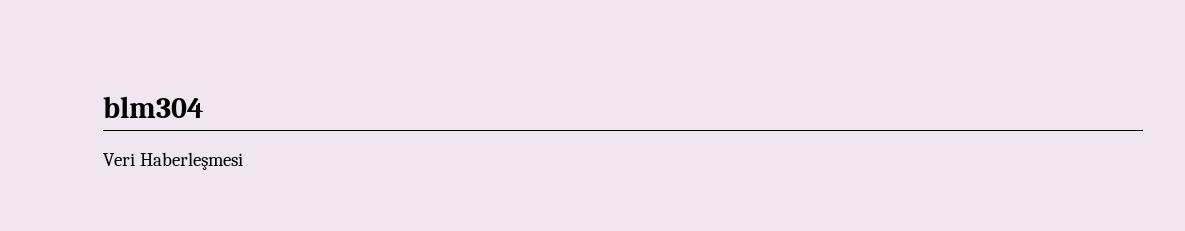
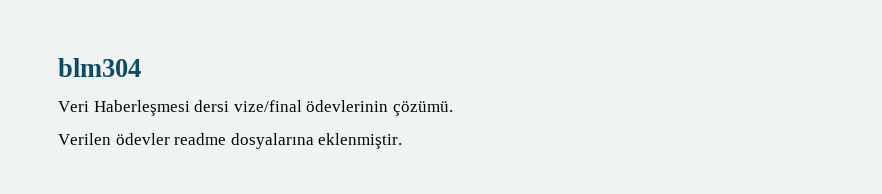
- Veri Haberleşmesi
+ Veri Haberleşmesi dersi vize/final ödevlerinin çözümü.
+ Verilen ödevler readme dosyalarına eklenmiştir.

